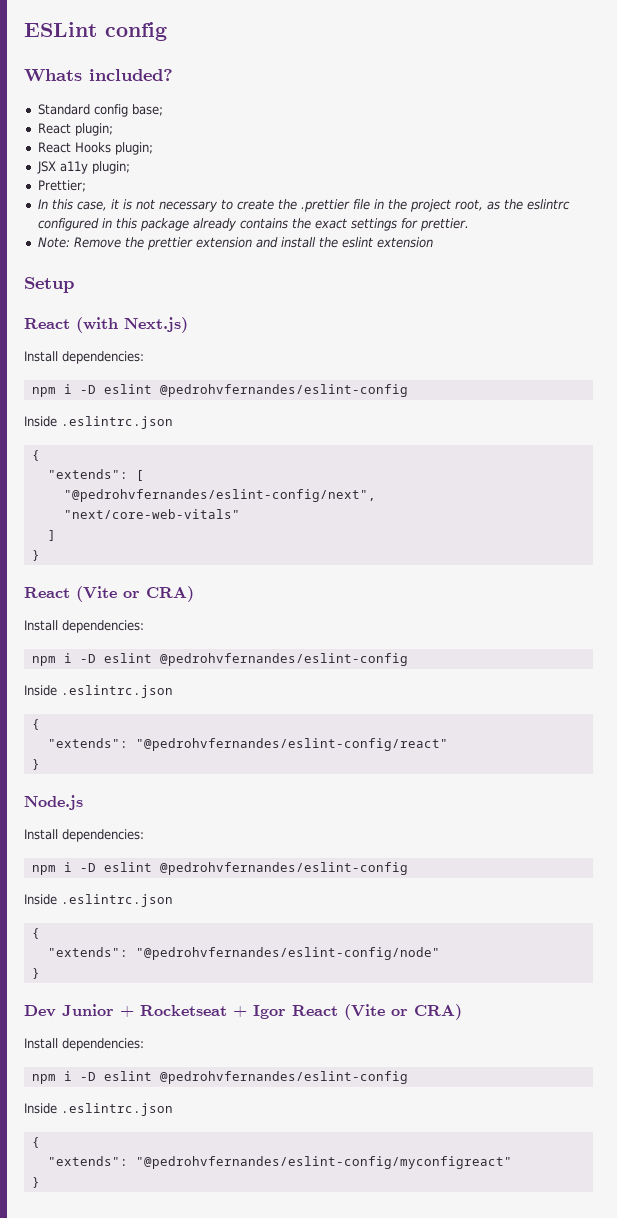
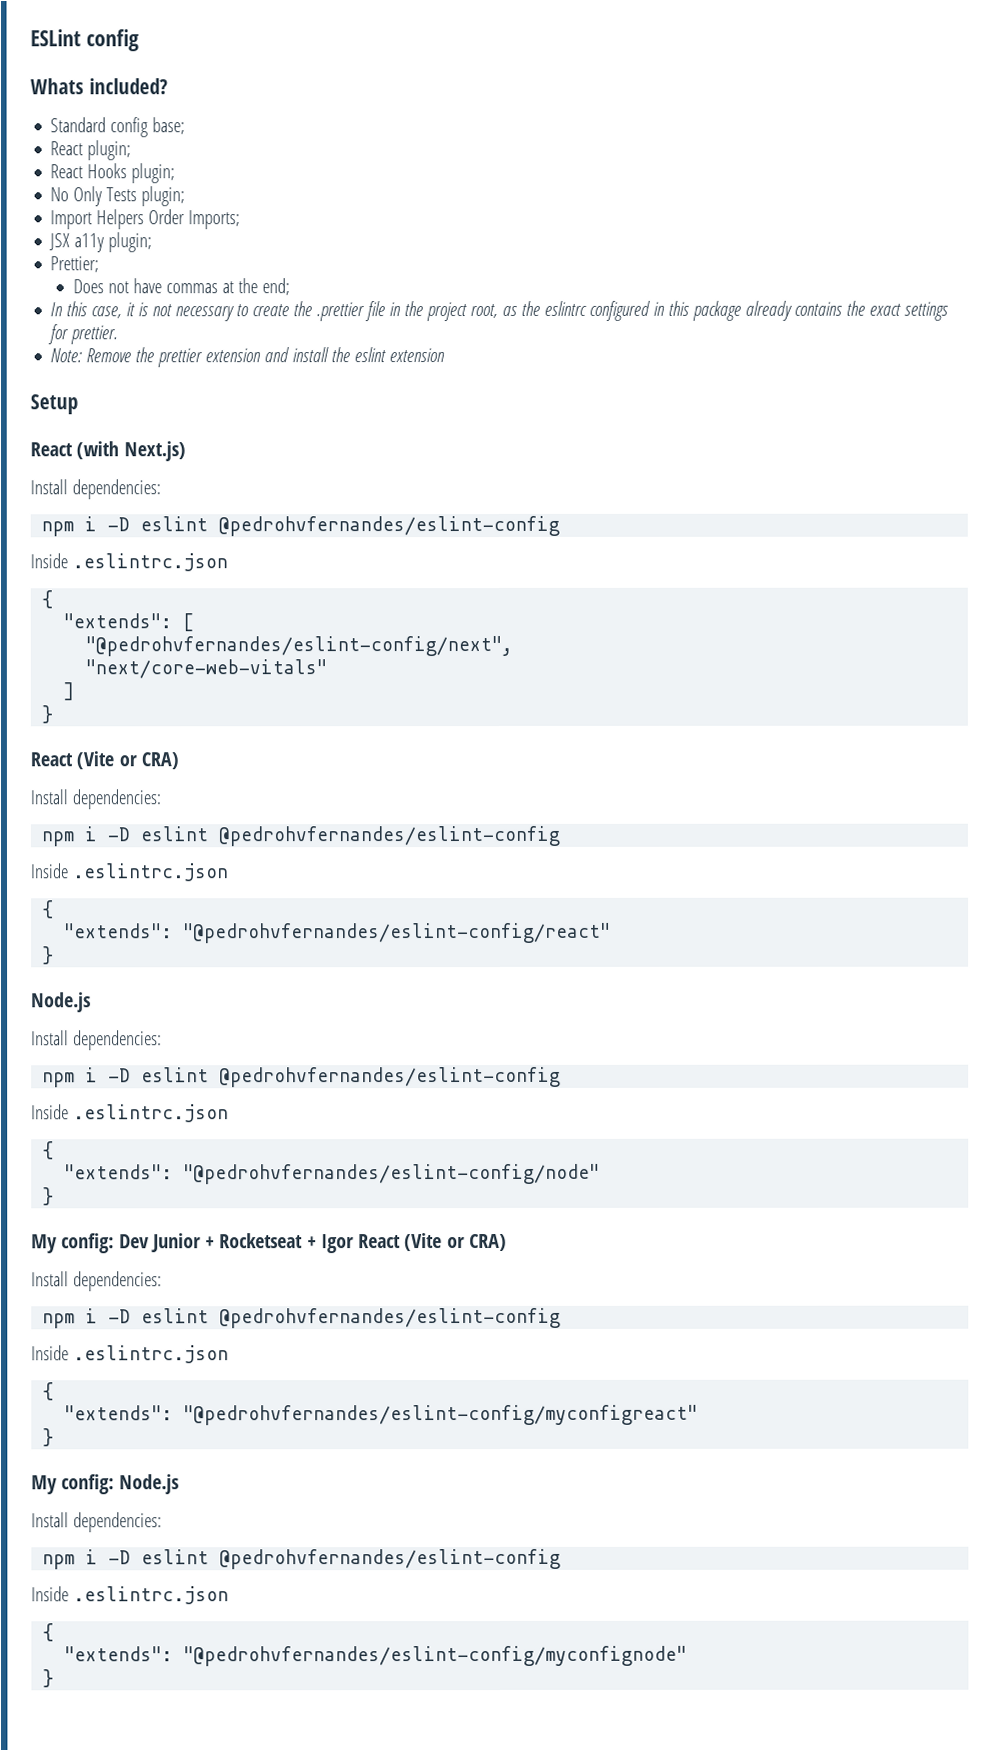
+ No Only Tests plugin;
+ Import Helpers Order Imports;
  JSX a11y plugin;
  Prettier;
+ Does not have commas at the end;
- Dev Junior + Rocketseat + Igor React (Vite or CRA)
+ My config: Dev Junior + Rocketseat + Igor React (Vite or CRA)
+ My config: Node.js
+ Install dependencies:
+ npm i -D eslint @pedrohvfernandes/eslint-config
+ Inside .eslintrc.json
+ {
+ "extends": "@pedrohvfernandes/eslint-config/myconfignode"
+ }

